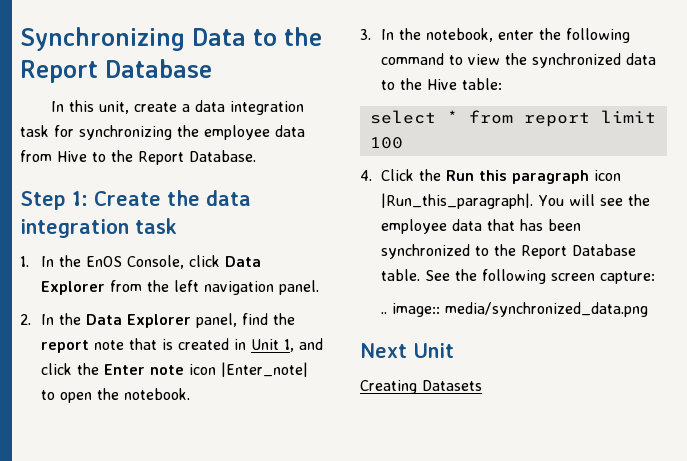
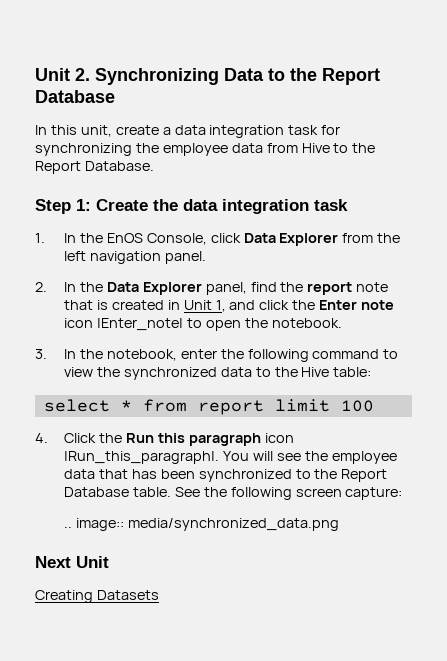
- Synchronizing Data to the Report Database
+ Unit 2. Synchronizing Data to the Report Database

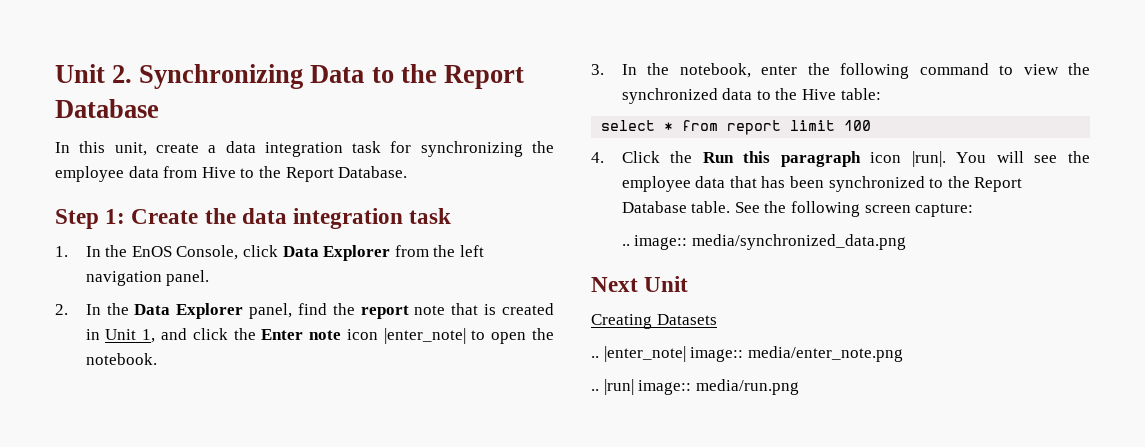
- 2. In the Data Explorer panel, find the report note that is created in Unit 1, and click the Enter note icon |Enter_note| to open the notebook.
+ 2. In the Data Explorer panel, find the report note that is created in Unit 1, and click the Enter note icon |enter_note| to open the notebook.
- 4. Click the Run this paragraph icon |Run_this_paragraph|.
+ 4. Click the Run this paragraph icon |run|.
+ .. |enter_note| image:: media/enter_note.png
+ .. |run| image:: media/run.png

